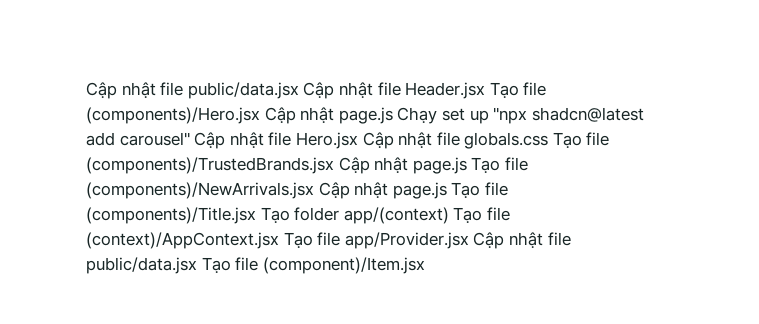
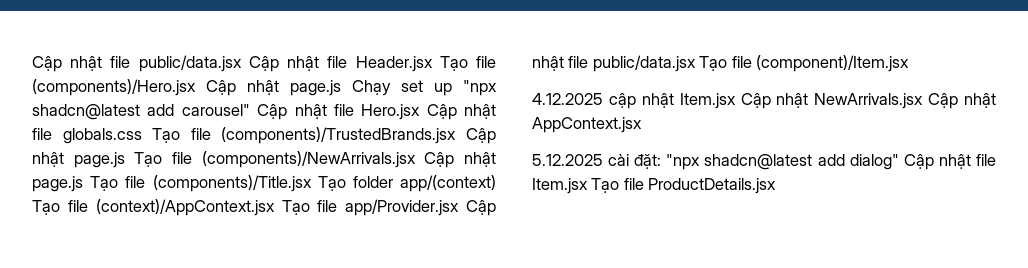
+ 4.12.2025 cập nhật Item.jsx Cập nhật NewArrivals.jsx Cập nhật AppContext.jsx
+ 5.12.2025 cài đặt: "npx shadcn@latest add dialog" Cập nhật file Item.jsx Tạo file ProductDetails.jsx

